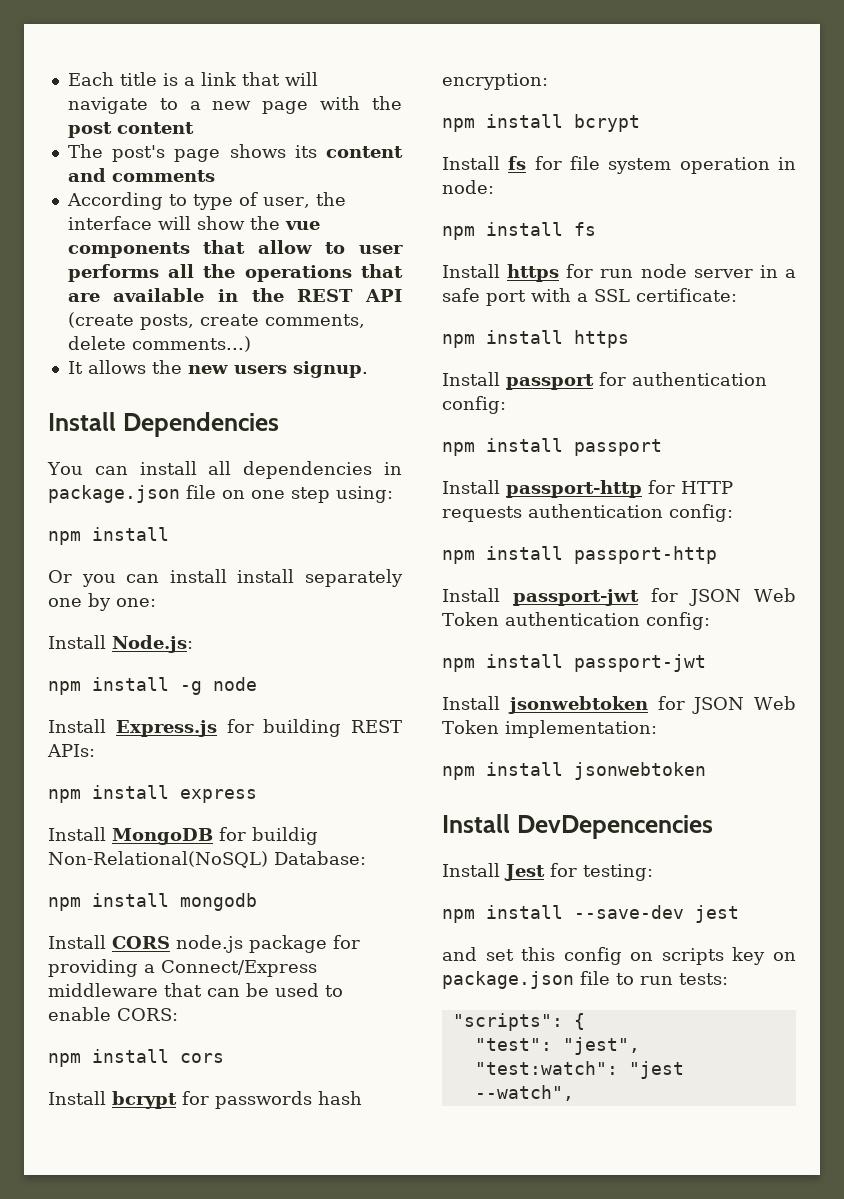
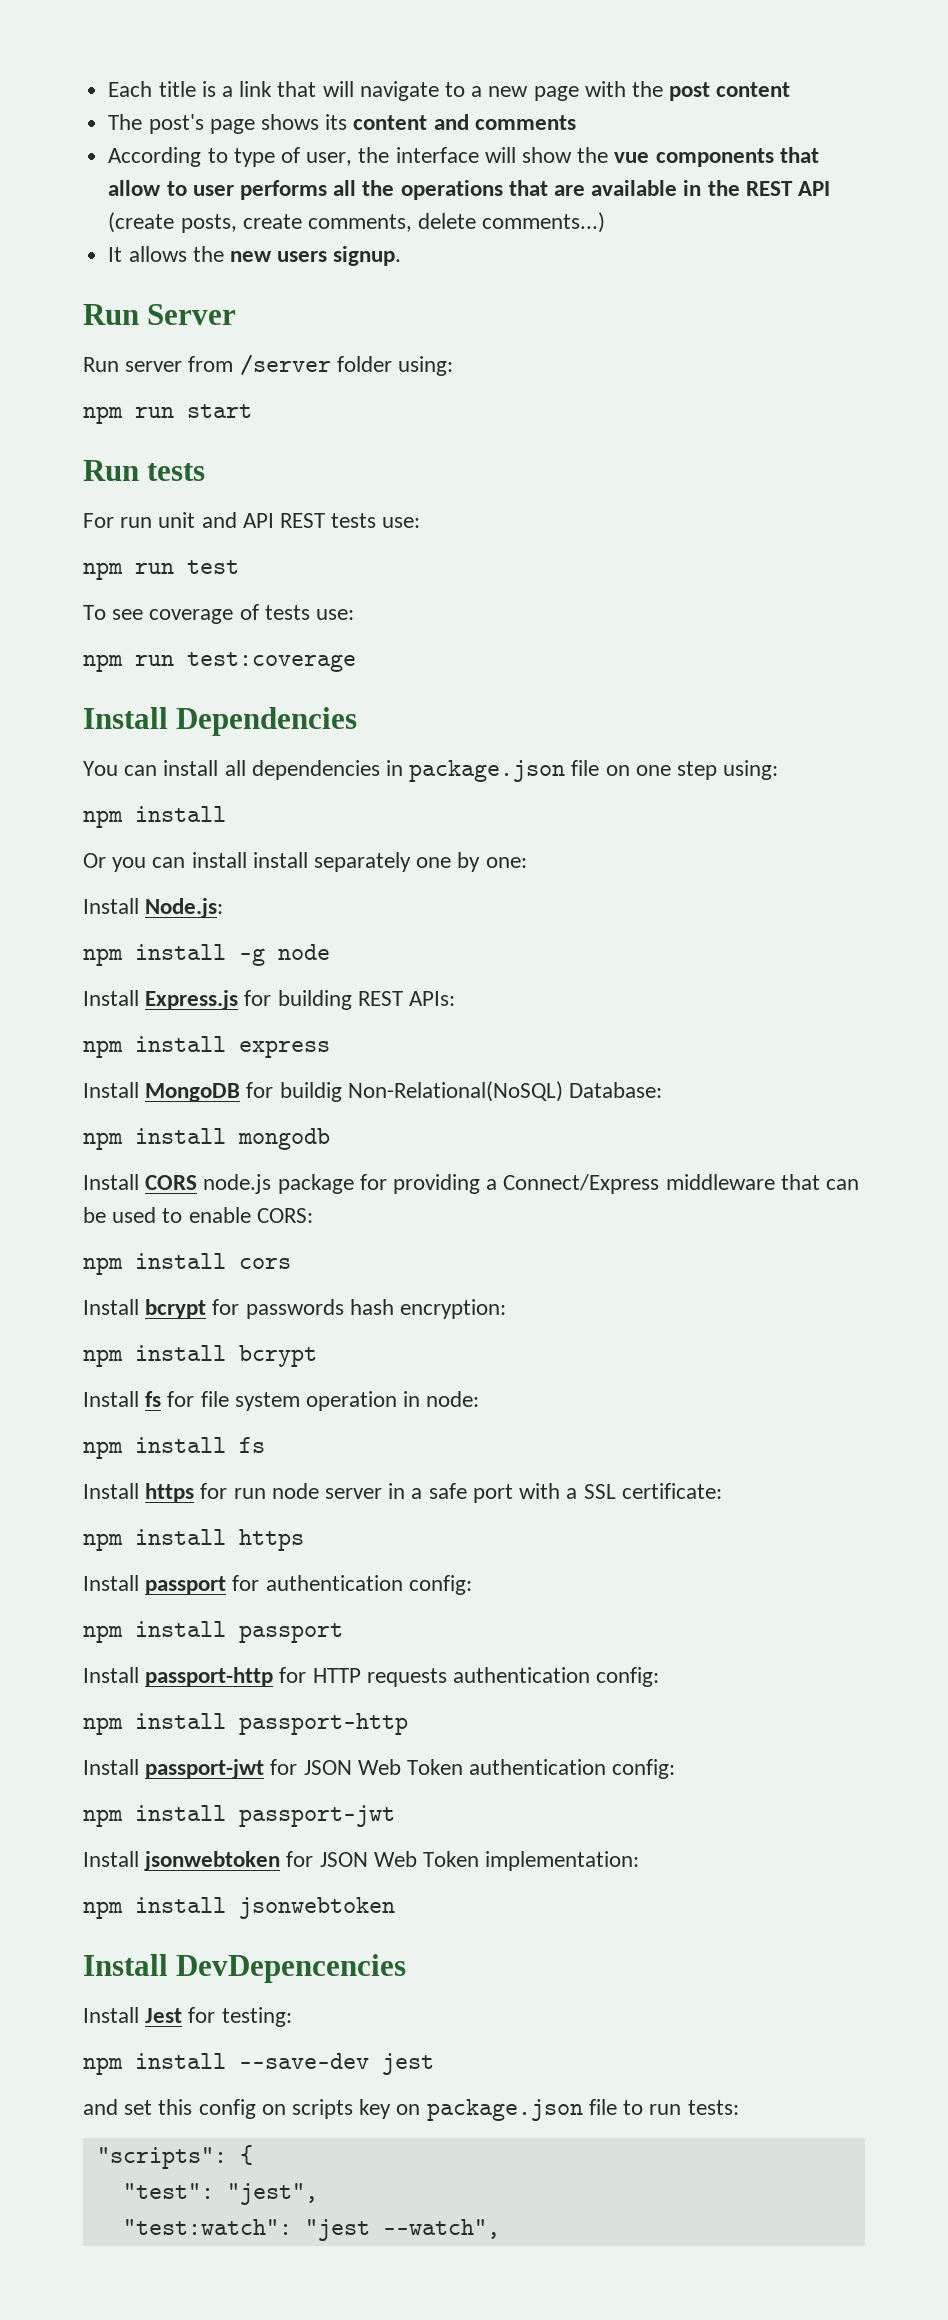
+ Run Server
+ Run server from /server folder using:
+ npm run start
+ Run tests
+ For run unit and API REST tests use:
+ npm run test
+ To see coverage of tests use:
+ npm run test:coverage

